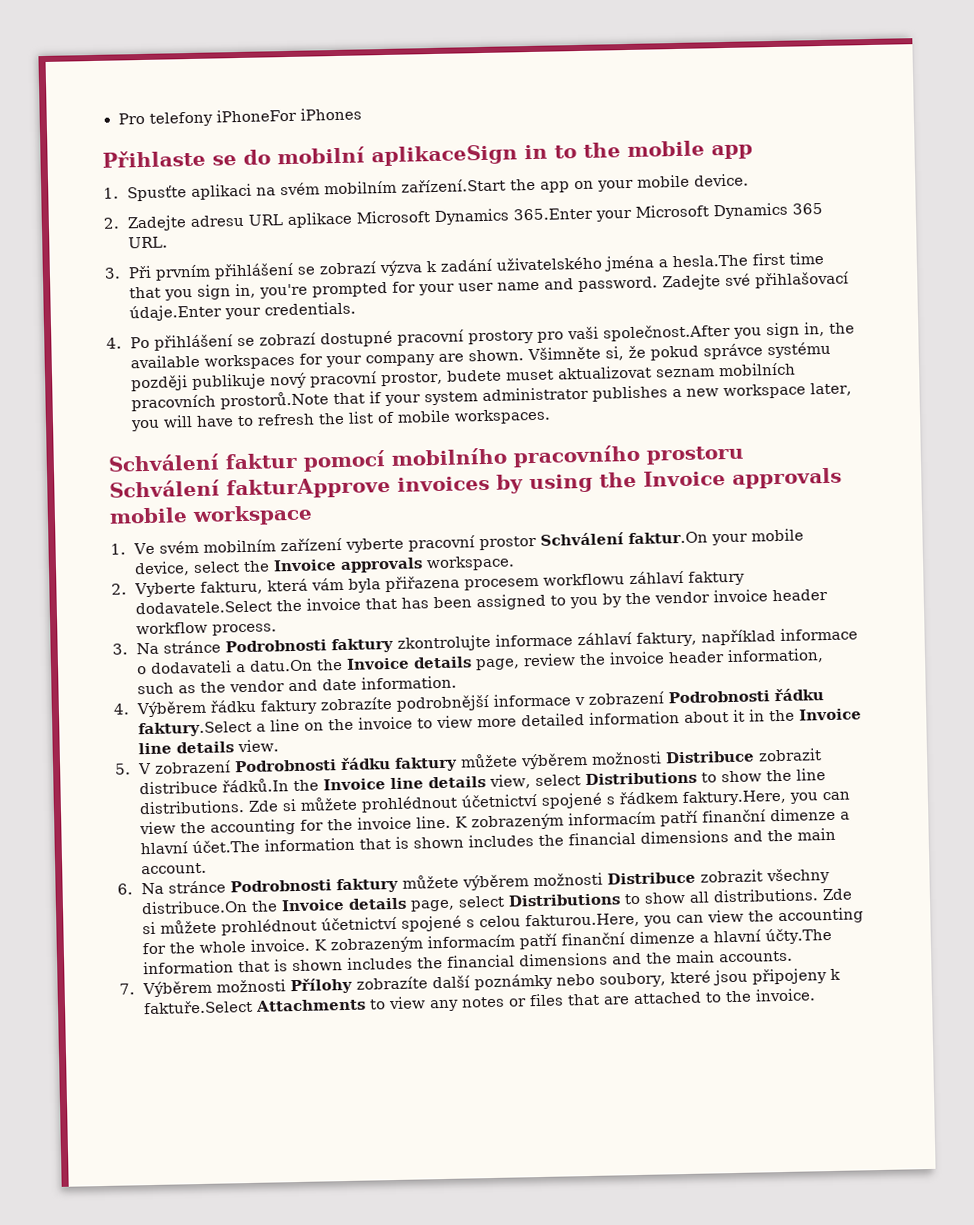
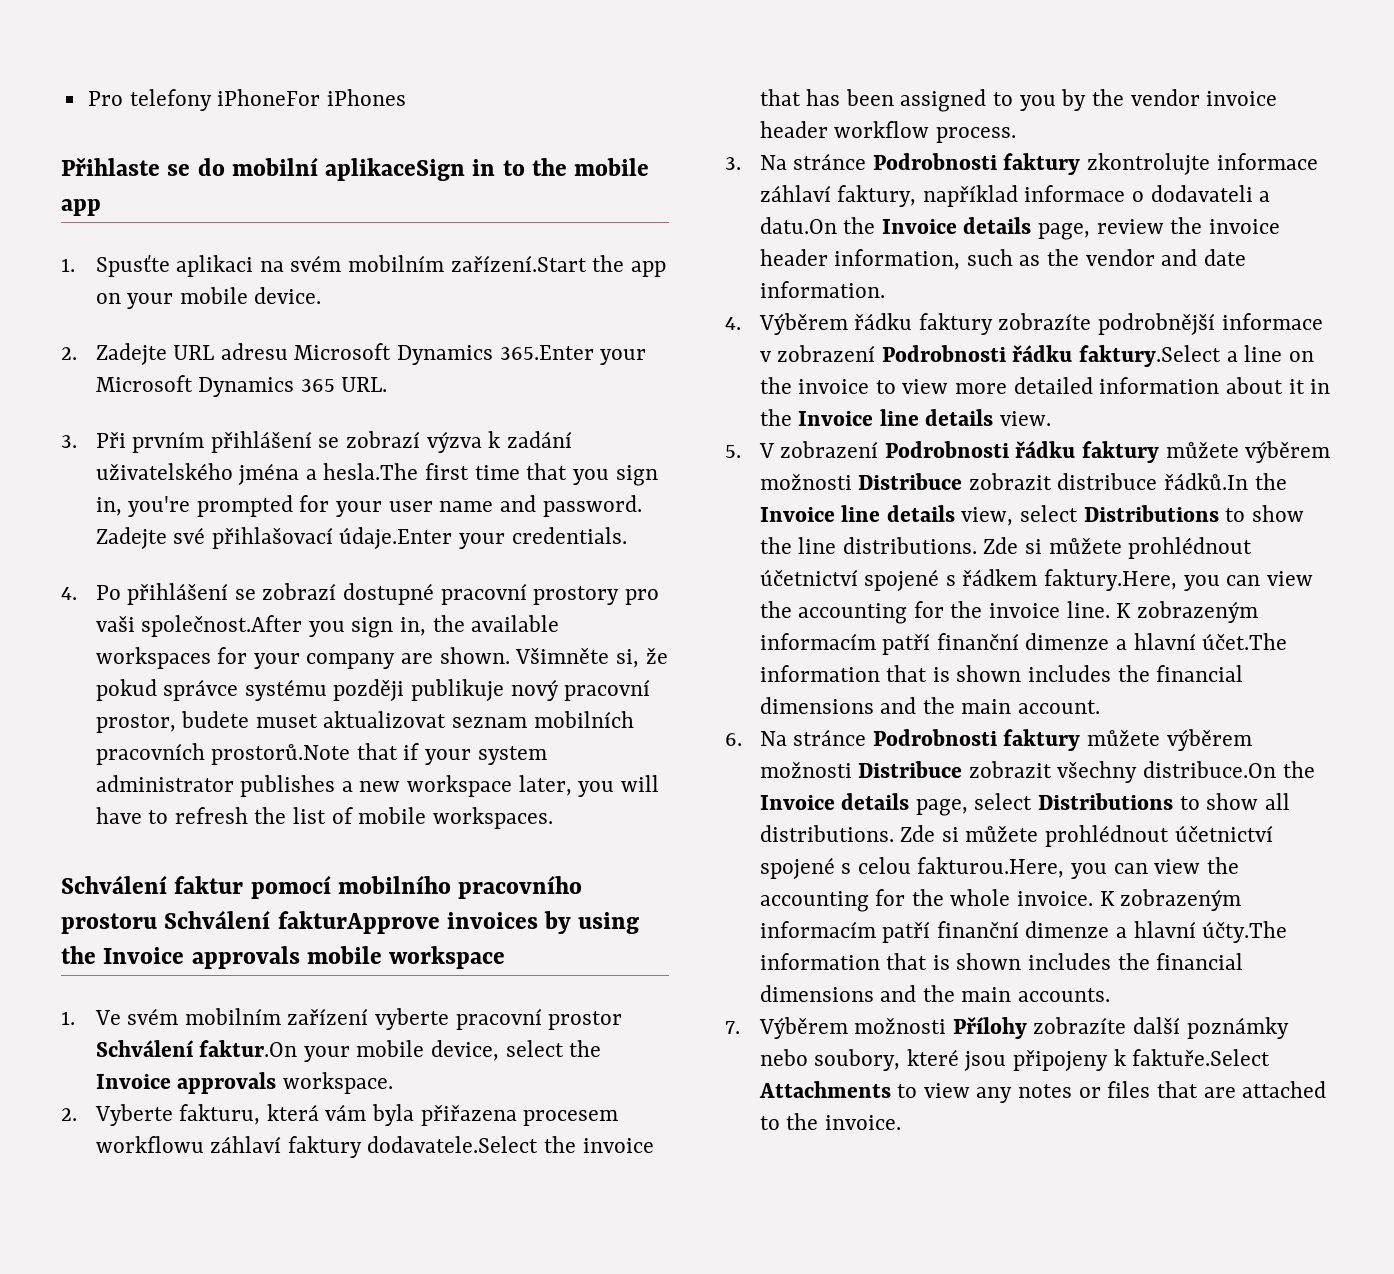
- 2. Zadejte adresu URL aplikace Microsoft Dynamics 365.Enter your Microsoft Dynamics 365 URL.
+ 2. Zadejte URL adresu Microsoft Dynamics 365.Enter your Microsoft Dynamics 365 URL.

